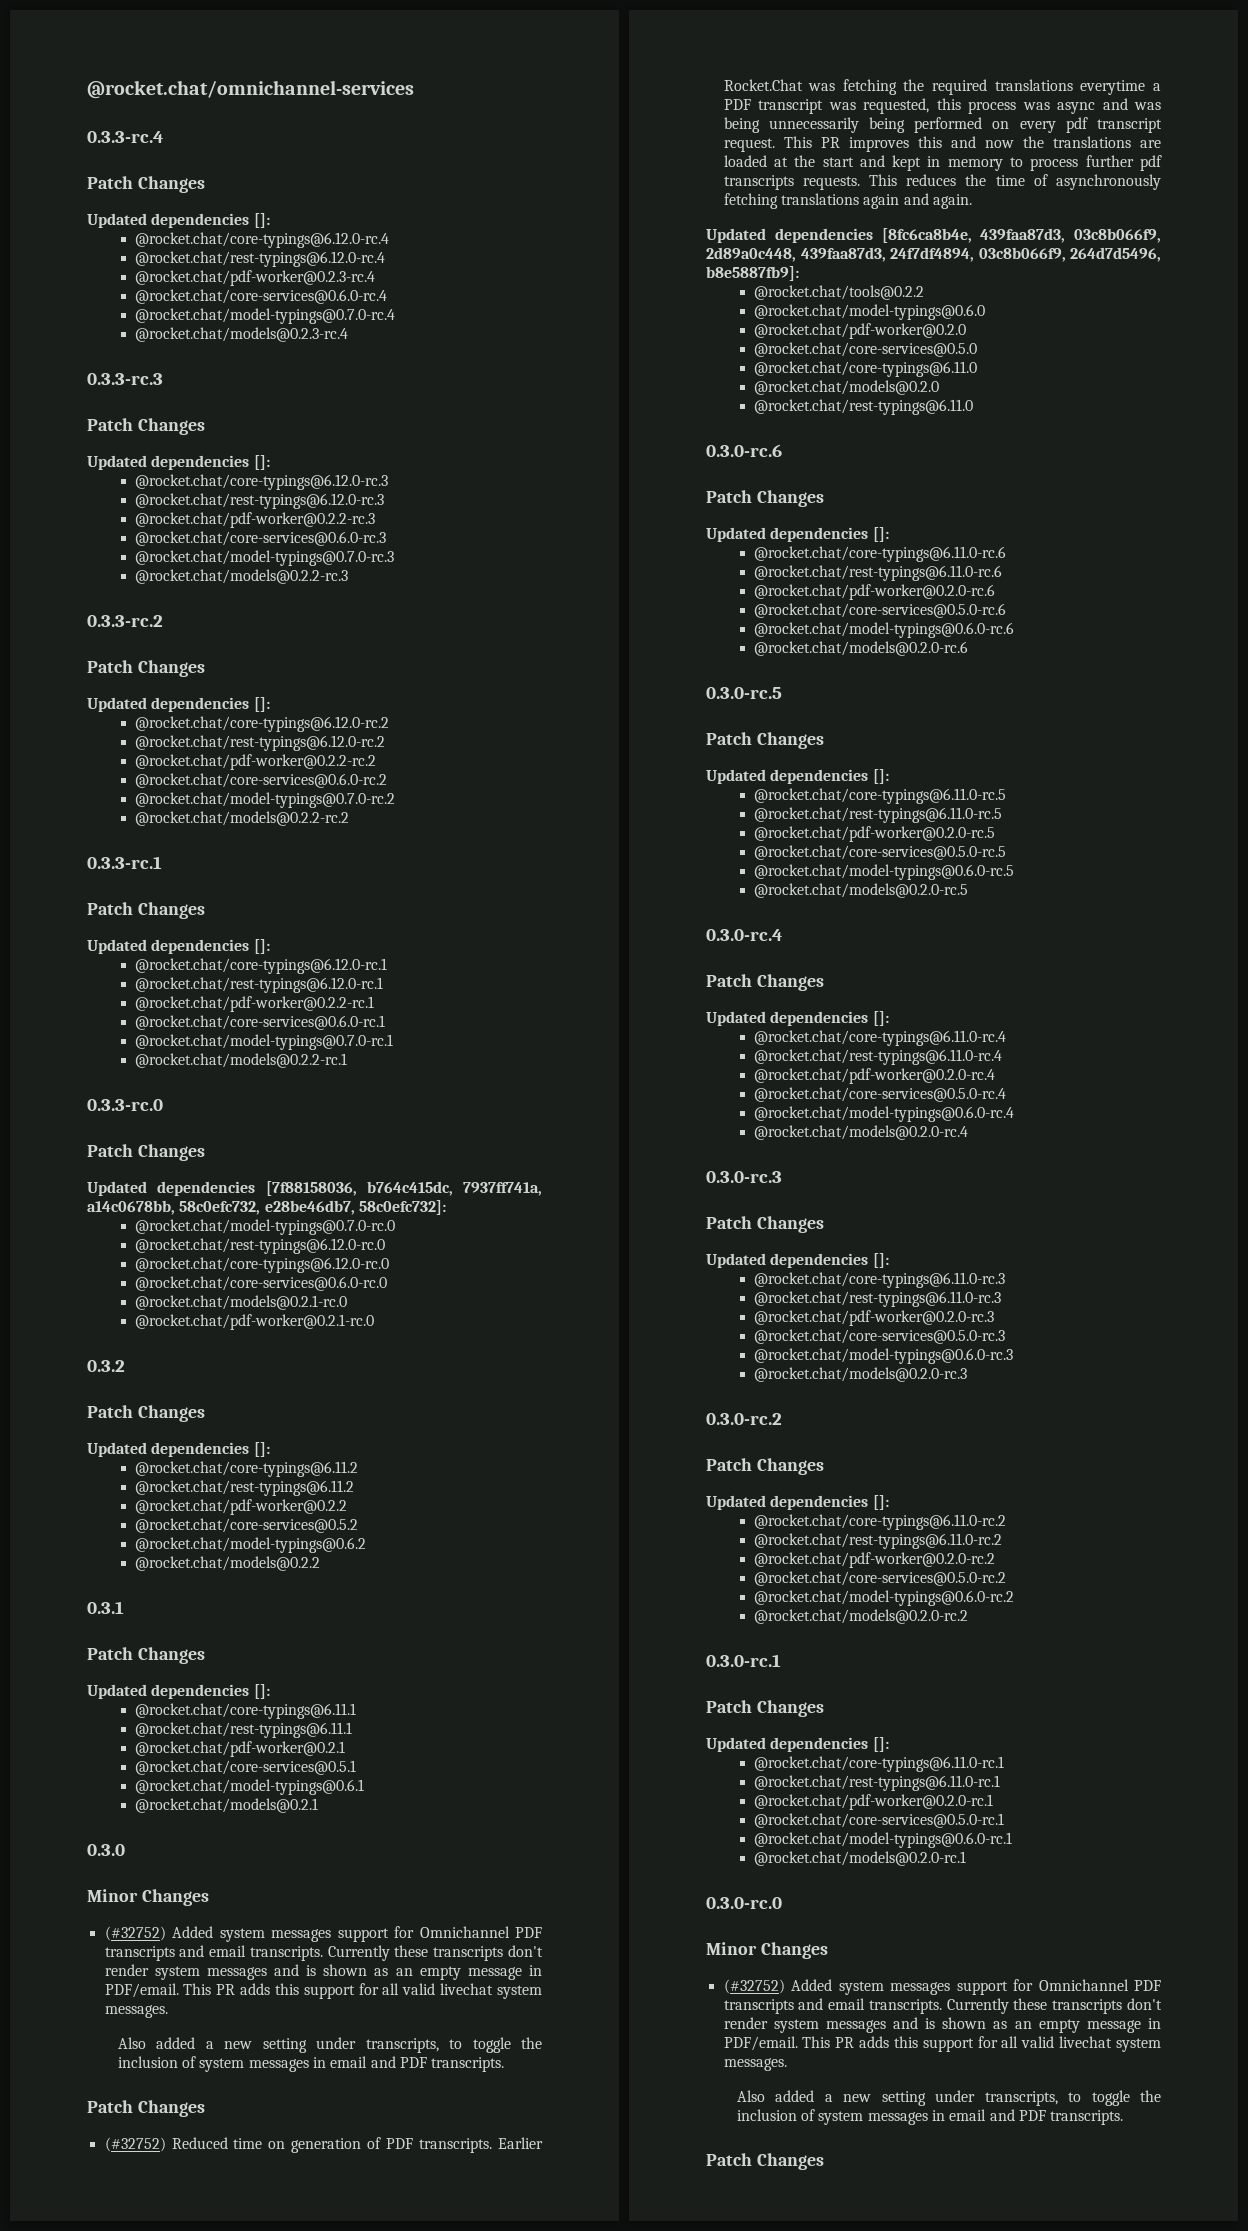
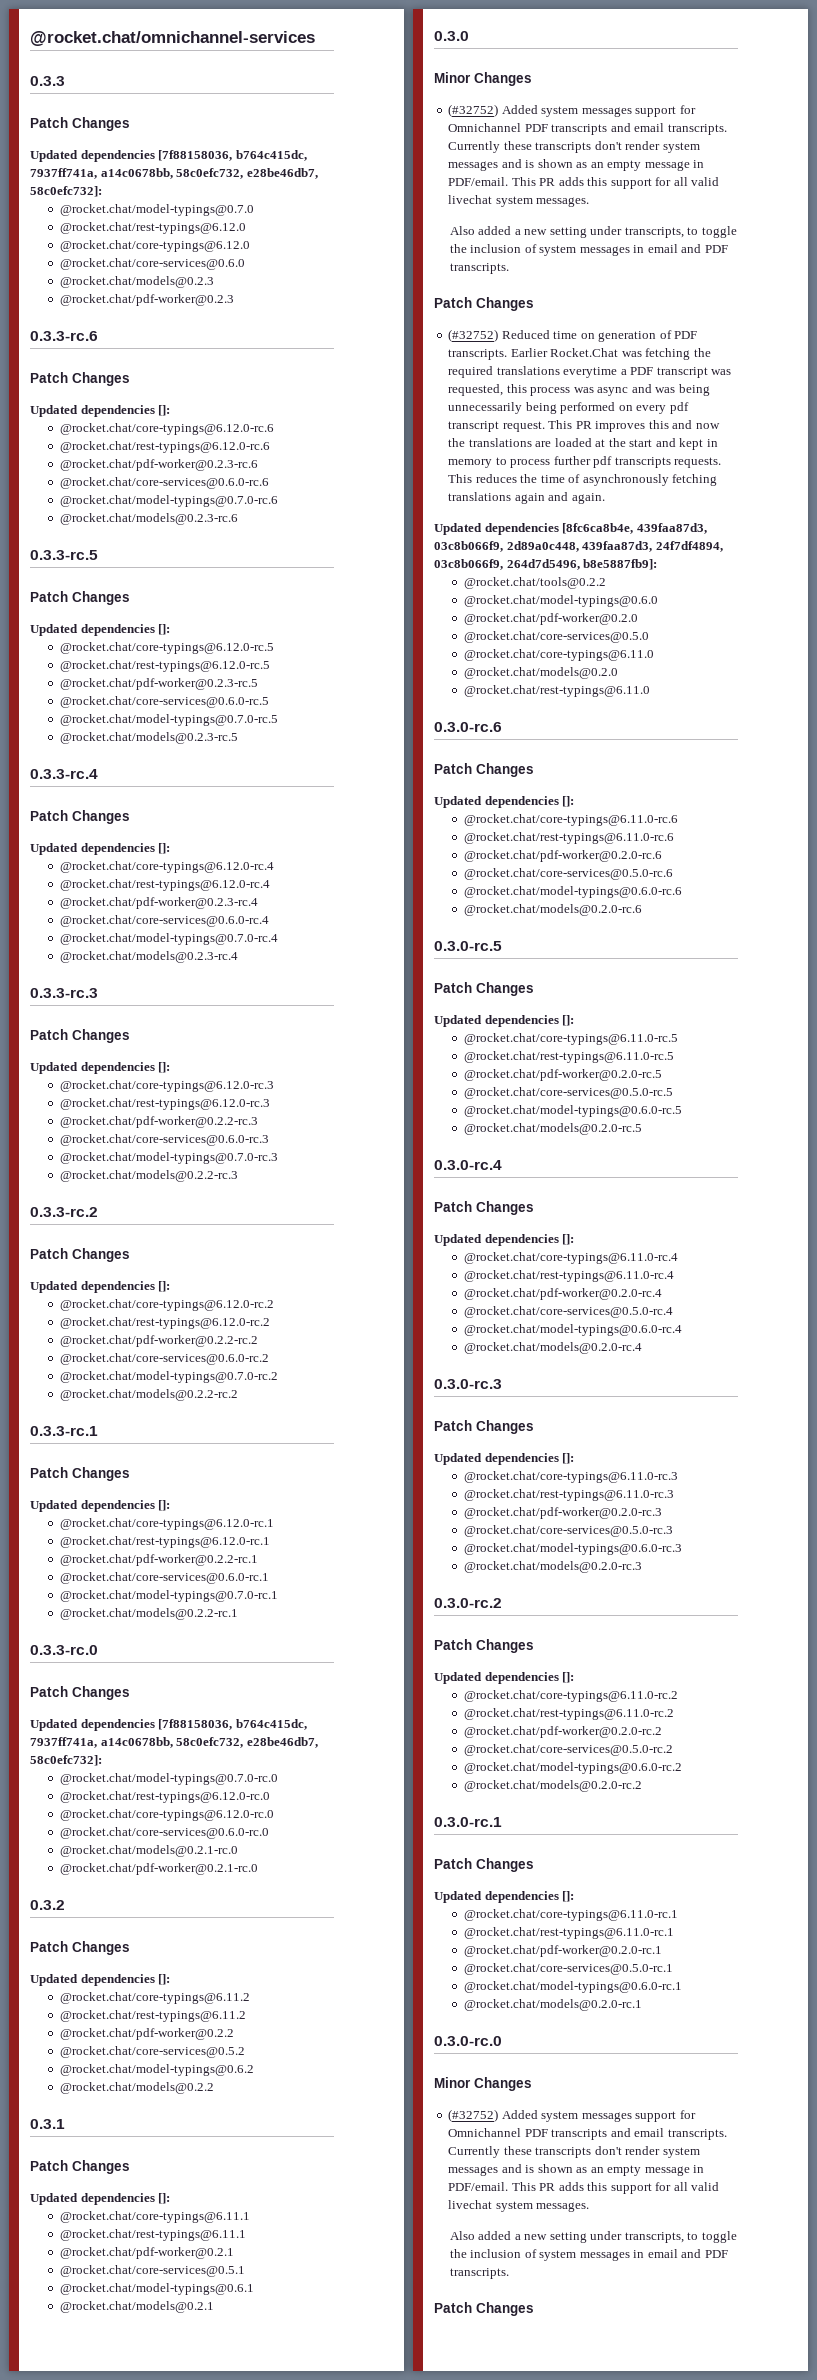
+ 0.3.3
+ Patch Changes
+ Updated dependencies [7f88158036, b764c415dc, 7937ff741a, a14c0678bb, 58c0efc732, e28be46db7, 58c0efc732]:
+ @rocket.chat/model-typings@0.7.0
+ @rocket.chat/rest-typings@6.12.0
+ @rocket.chat/core-typings@6.12.0
+ @rocket.chat/core-services@0.6.0
+ @rocket.chat/models@0.2.3
+ @rocket.chat/pdf-worker@0.2.3
+ 0.3.3-rc.6
+ Patch Changes
+ Updated dependencies []:
+ @rocket.chat/core-typings@6.12.0-rc.6
+ @rocket.chat/rest-typings@6.12.0-rc.6
+ @rocket.chat/pdf-worker@0.2.3-rc.6
+ @rocket.chat/core-services@0.6.0-rc.6
+ @rocket.chat/model-typings@0.7.0-rc.6
+ @rocket.chat/models@0.2.3-rc.6
+ 0.3.3-rc.5
+ Patch Changes
+ Updated dependencies []:
+ @rocket.chat/core-typings@6.12.0-rc.5
+ @rocket.chat/rest-typings@6.12.0-rc.5
+ @rocket.chat/pdf-worker@0.2.3-rc.5
+ @rocket.chat/core-services@0.6.0-rc.5
+ @rocket.chat/model-typings@0.7.0-rc.5
+ @rocket.chat/models@0.2.3-rc.5

